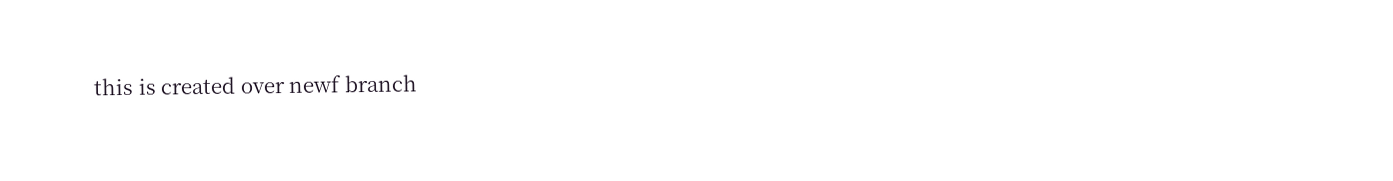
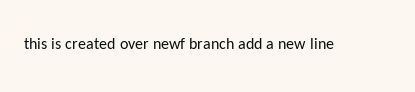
- this is created over newf branch
+ this is created over newf branch add a new line

